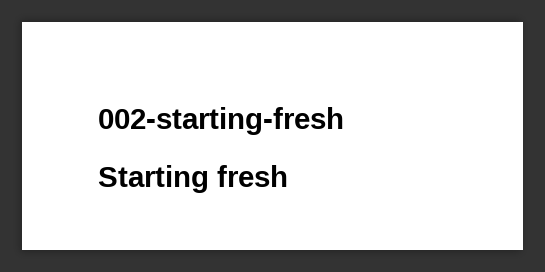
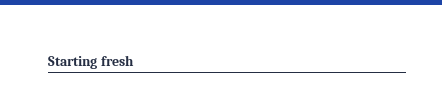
- 002-starting-fresh

